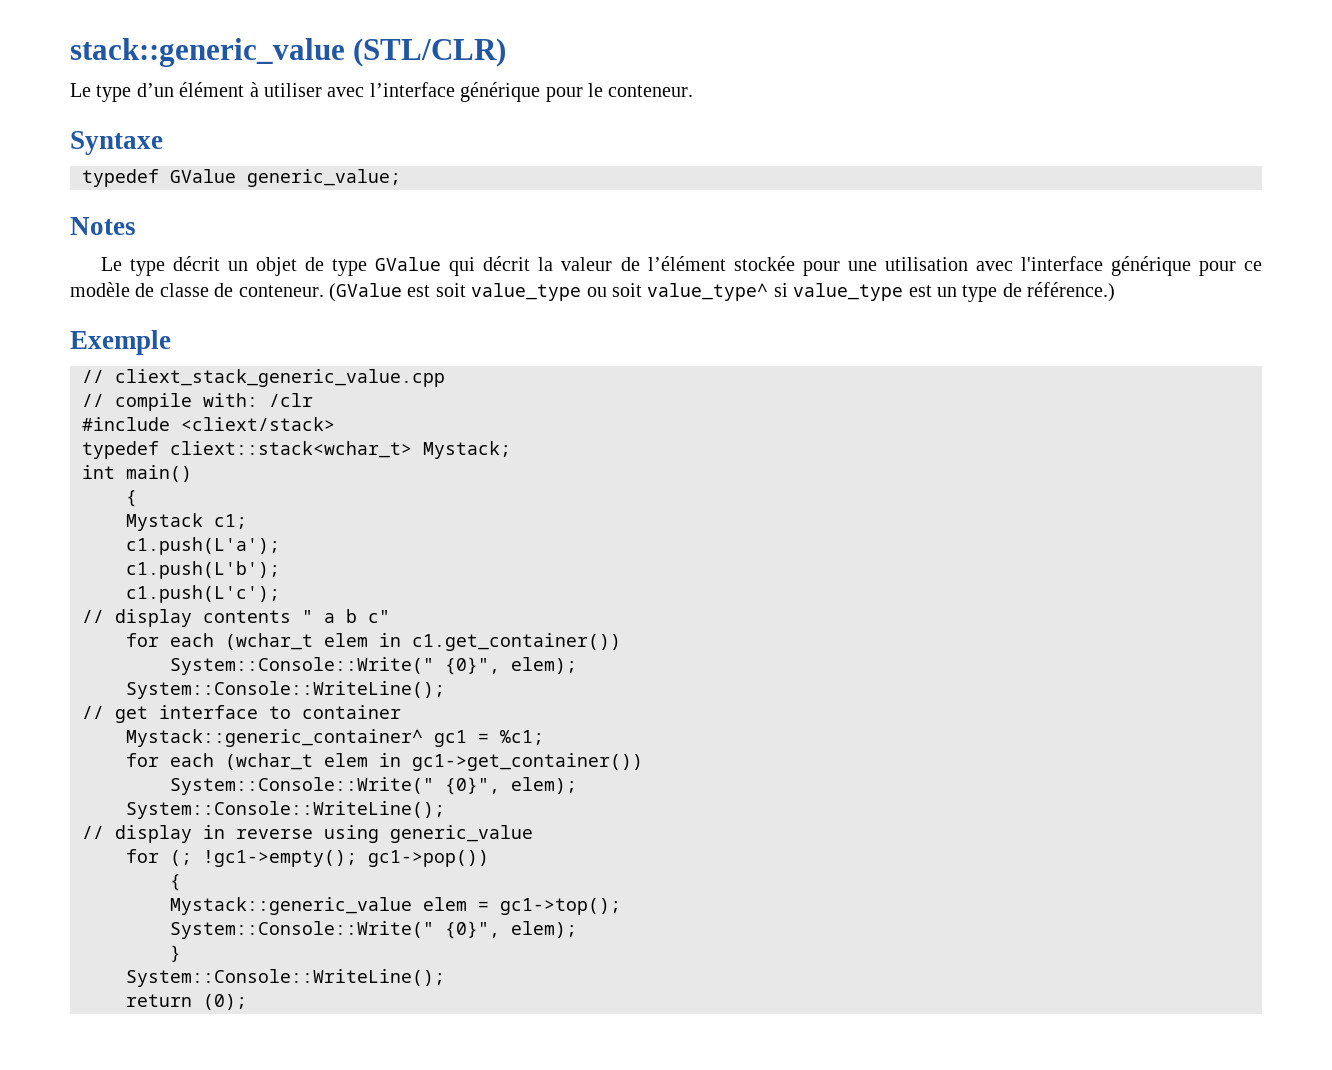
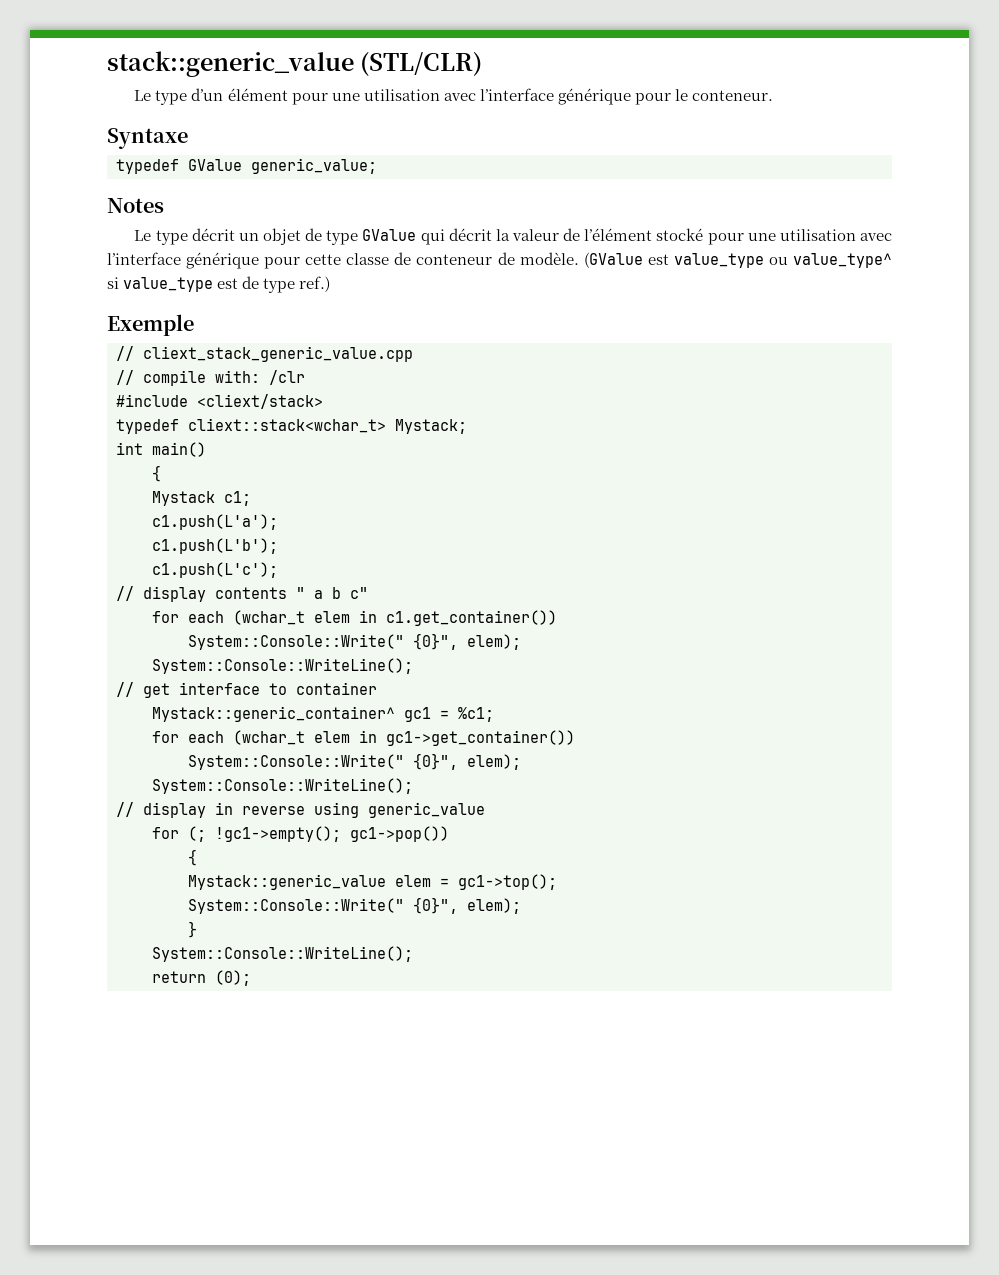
- Le type d’un élément à utiliser avec l’interface générique pour le conteneur.
+ Le type d’un élément pour une utilisation avec l’interface générique pour le conteneur.
- Le type décrit un objet de type GValue qui décrit la valeur de l’élément stockée pour une utilisation avec l'interface générique pour ce modèle de classe de conteneur.
+ Le type décrit un objet de type GValue qui décrit la valeur de l’élément stocké pour une utilisation avec l’interface générique pour cette classe de conteneur de modèle.
- (GValue est soit value_type ou soit value_type^ si value_type est un type de référence.)
+ (GValue est value_type ou value_type^ si value_type est de type ref.)

